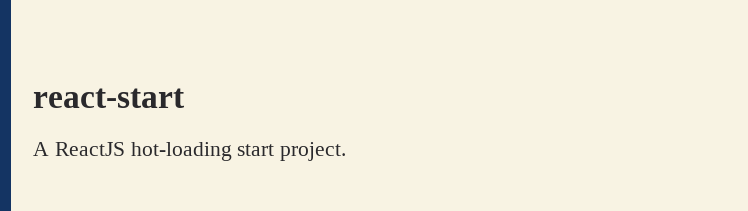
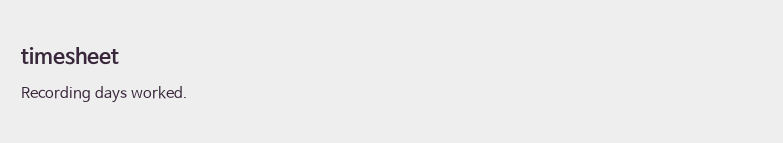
- react-start
- A ReactJS hot-loading start project.
+ timesheet
+ Recording days worked.

